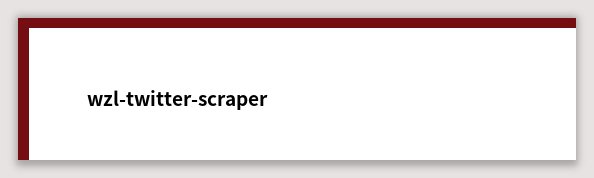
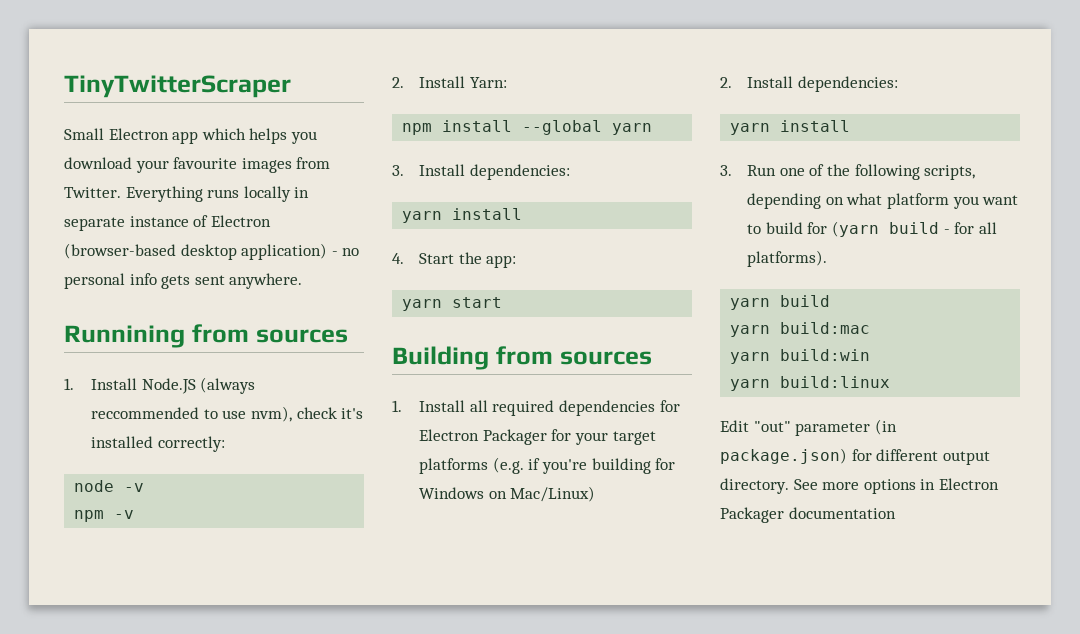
- wzl-twitter-scraper
+ TinyTwitterScraper
+ Small Electron app which helps you download your favourite images from Twitter. Everything runs locally in separate instance of Electron (browser-based desktop application) - no personal info gets sent anywhere.
+ Runnining from sources
+ 1. Install Node.JS (always reccommended to use nvm), check it's installed correctly:
+ node -v
+ npm -v
+ 2. Install Yarn:
+ npm install --global yarn
+ 3. Install dependencies:
+ yarn install
+ 4. Start the app:
+ yarn start
+ Building from sources
+ 1. Install all required dependencies for Electron Packager for your target platforms (e.g. if you're building for Windows on Mac/Linux)
+ 2. Install dependencies:
+ yarn install
+ 3. Run one of the following scripts, depending on what platform you want to build for (yarn build - for all platforms).
+ yarn build
+ yarn build:mac
+ yarn build:win
+ yarn build:linux
+ Edit "out" parameter (in package.json) for different output directory. See more options in Electron Packager documentation

